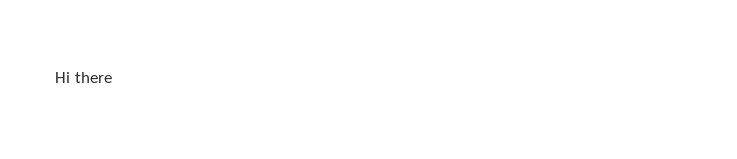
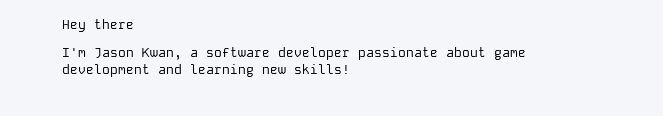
- Hi there
+ Hey there
+ I'm Jason Kwan, a software developer passionate about game development and learning new skills!

